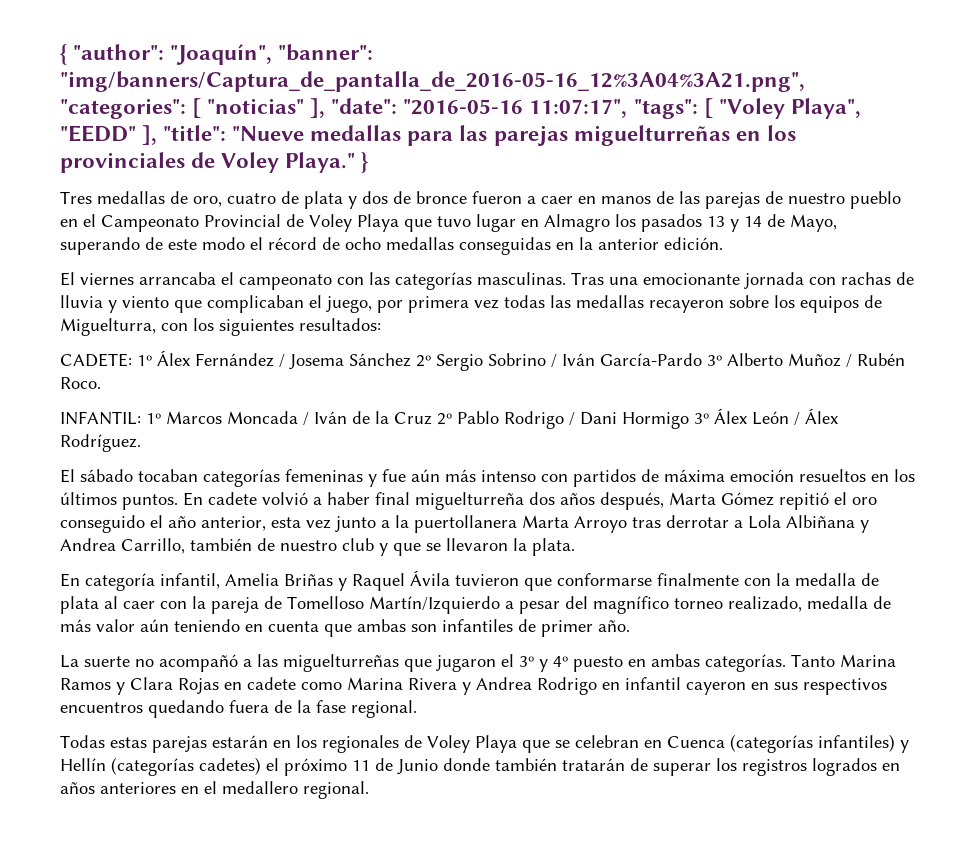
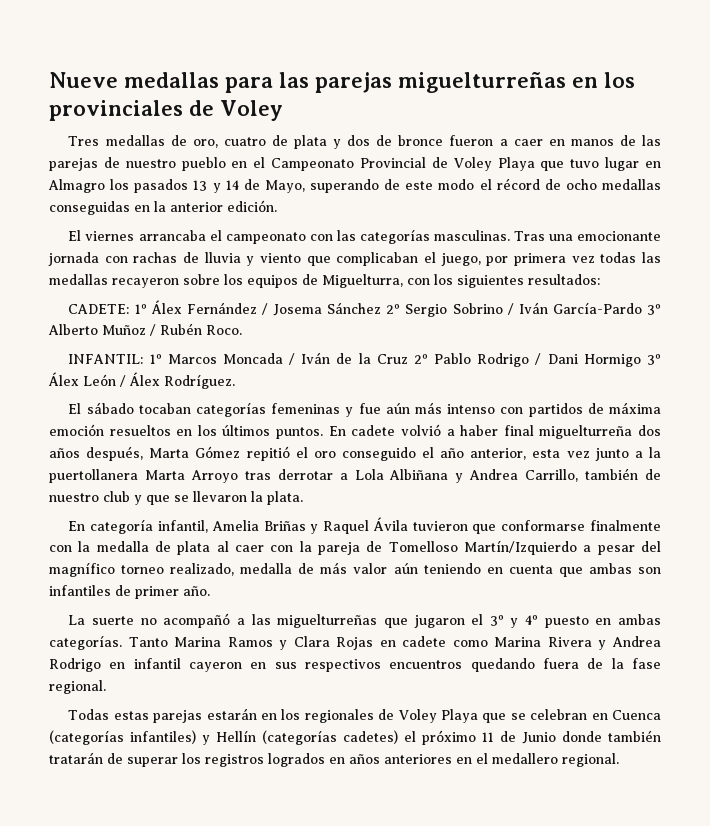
- { "author": "Joaquín", "banner": "img/banners/Captura_de_pantalla_de_2016-05-16_12%3A04%3A21.png", "categories": [ "noticias" ], "date": "2016-05-16 11:07:17", "tags": [ "Voley Playa", "EEDD" ], "title": "Nueve medallas para las parejas miguelturreñas en los provinciales de Voley Playa." }
+ Nueve medallas para las parejas miguelturreñas en los provinciales de Voley

